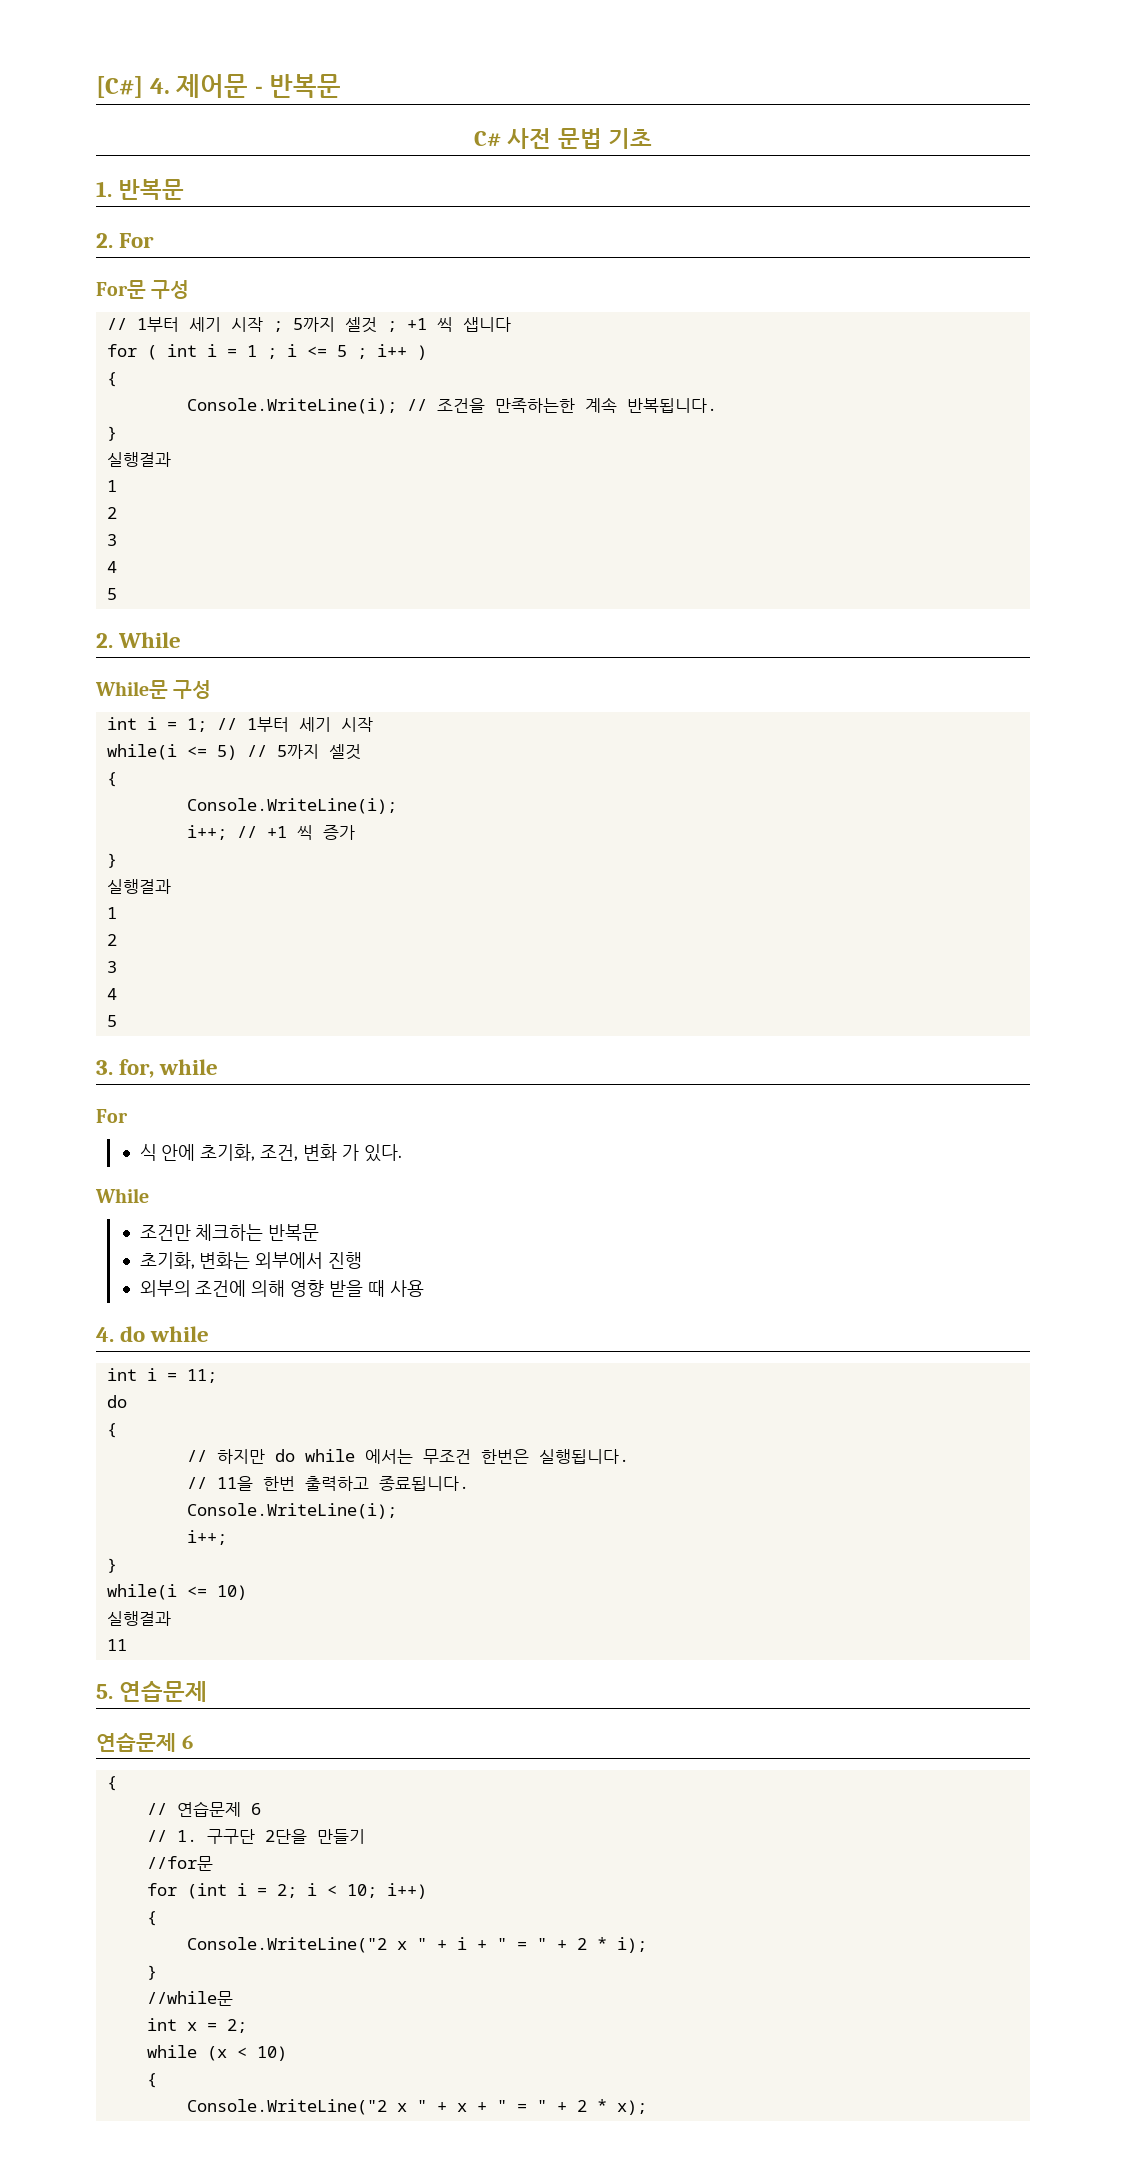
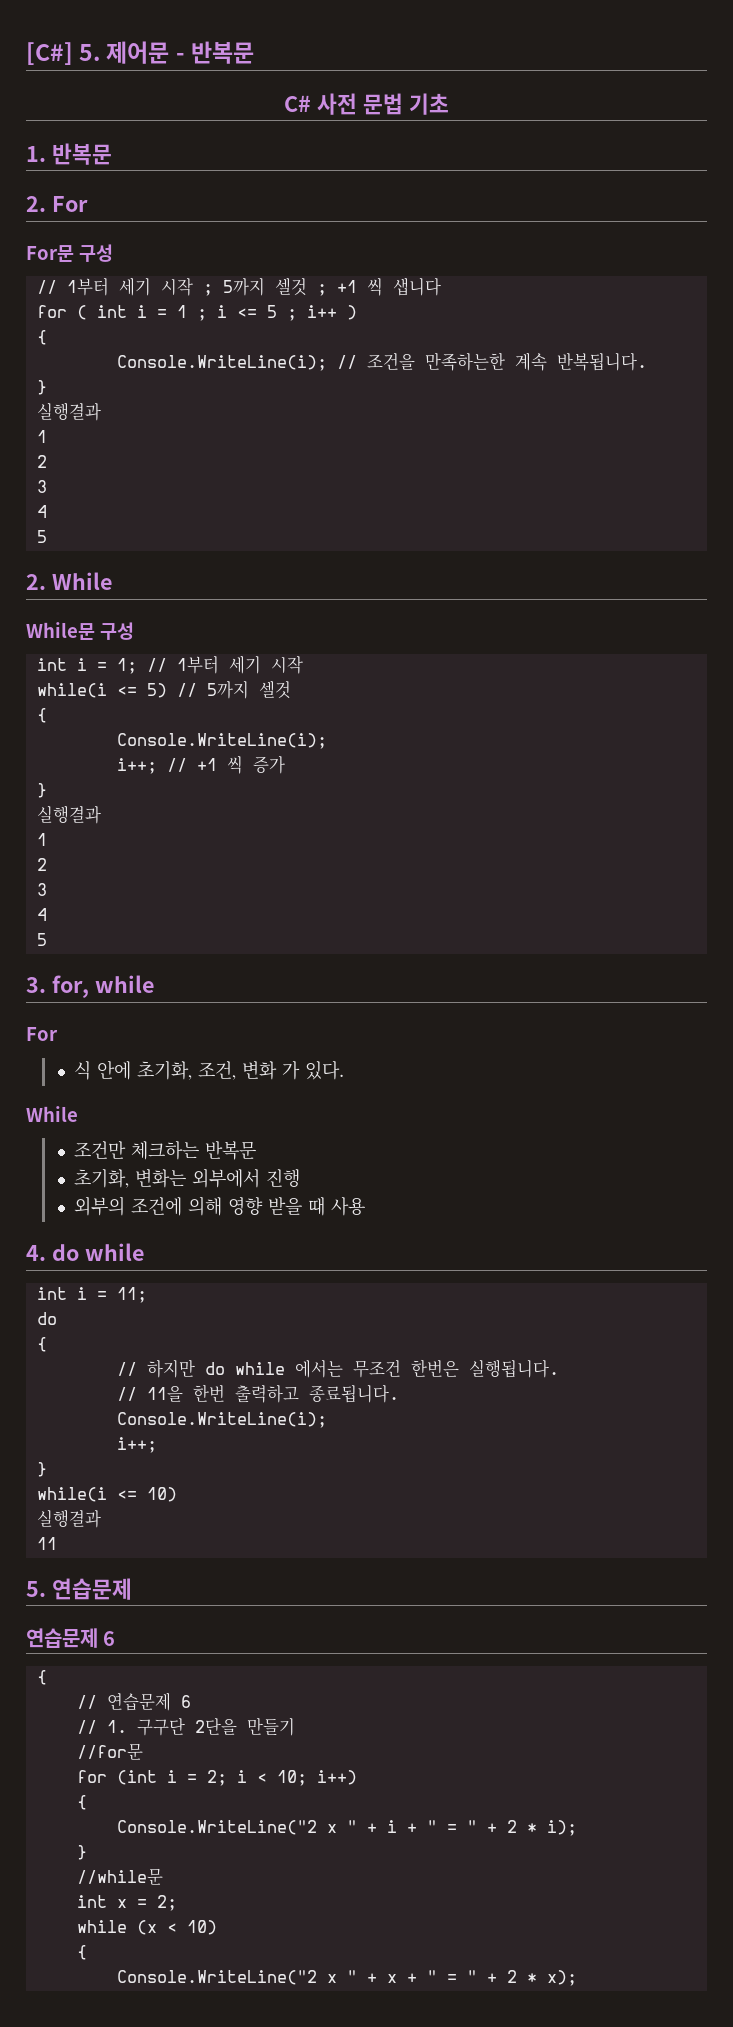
- [C#] 4. 제어문 - 반복문
+ [C#] 5. 제어문 - 반복문

